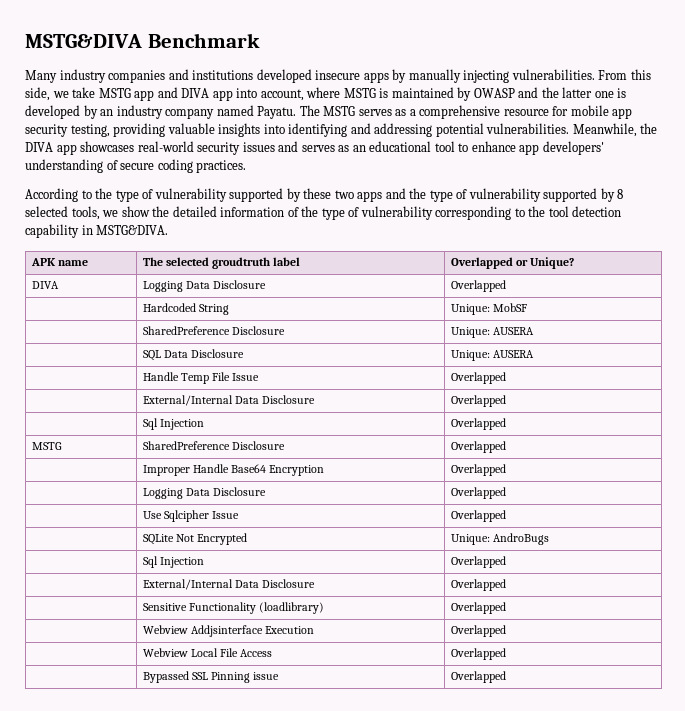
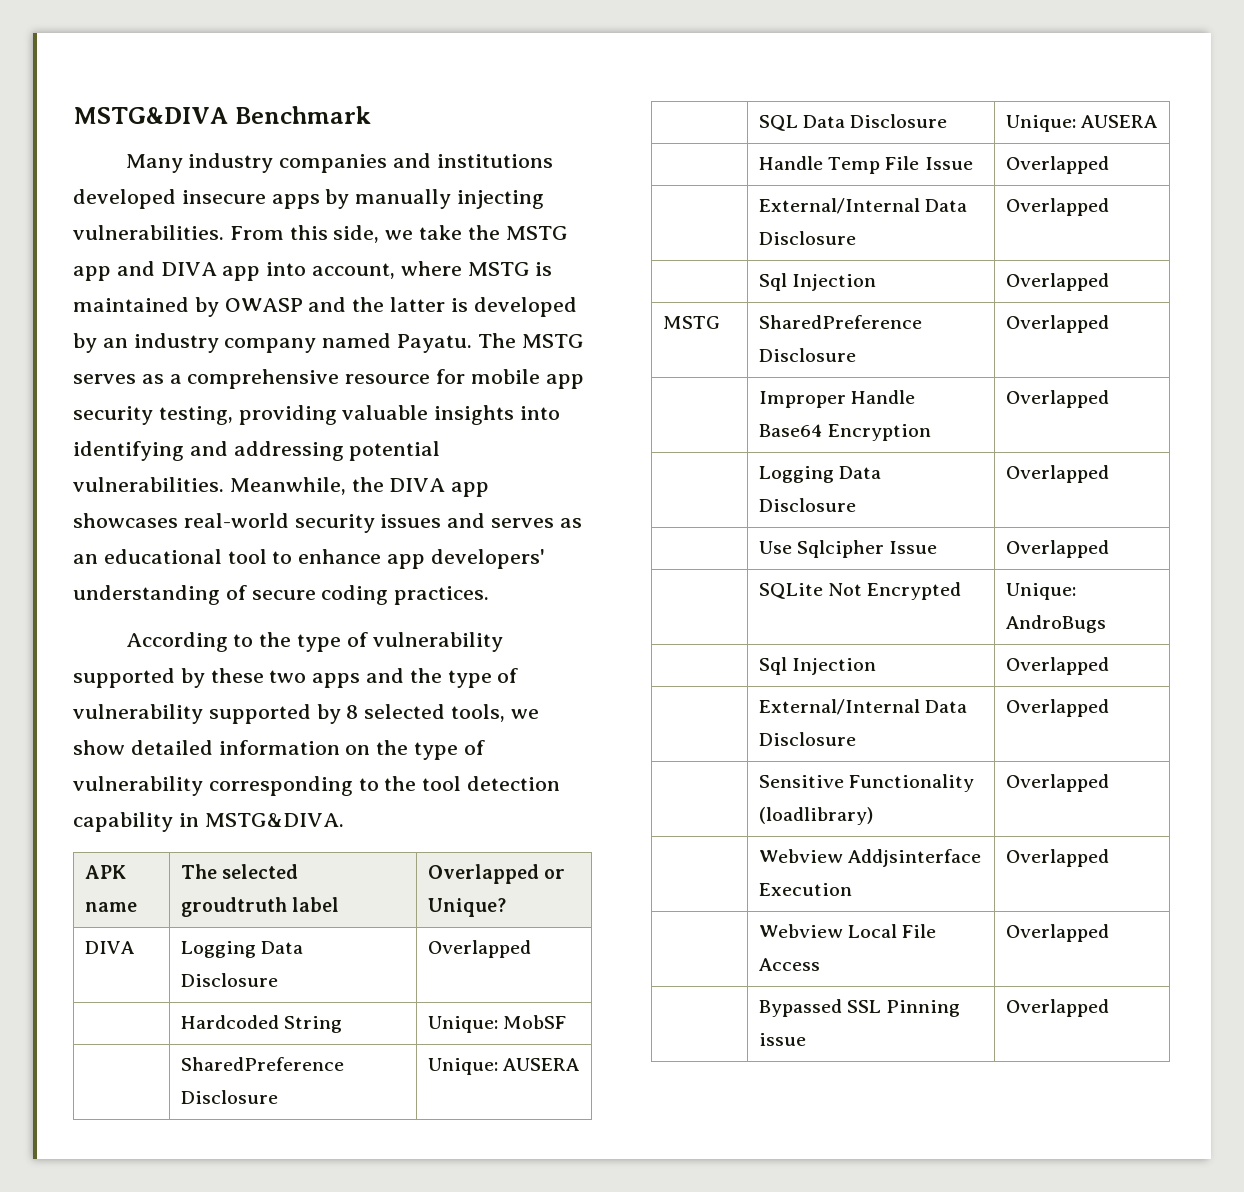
- From this side, we take MSTG app and DIVA app into account, where MSTG is maintained by OWASP and the latter one is developed by an industry company named Payatu.
+ From this side, we take the MSTG app and DIVA app into account, where MSTG is maintained by OWASP and the latter is developed by an industry company named Payatu.
- According to the type of vulnerability supported by these two apps and the type of vulnerability supported by 8 selected tools, we show the detailed information of the type of vulnerability corresponding to the tool detection capability in MSTG&DIVA.
+ According to the type of vulnerability supported by these two apps and the type of vulnerability supported by 8 selected tools, we show detailed information on the type of vulnerability corresponding to the tool detection capability in MSTG&DIVA.

